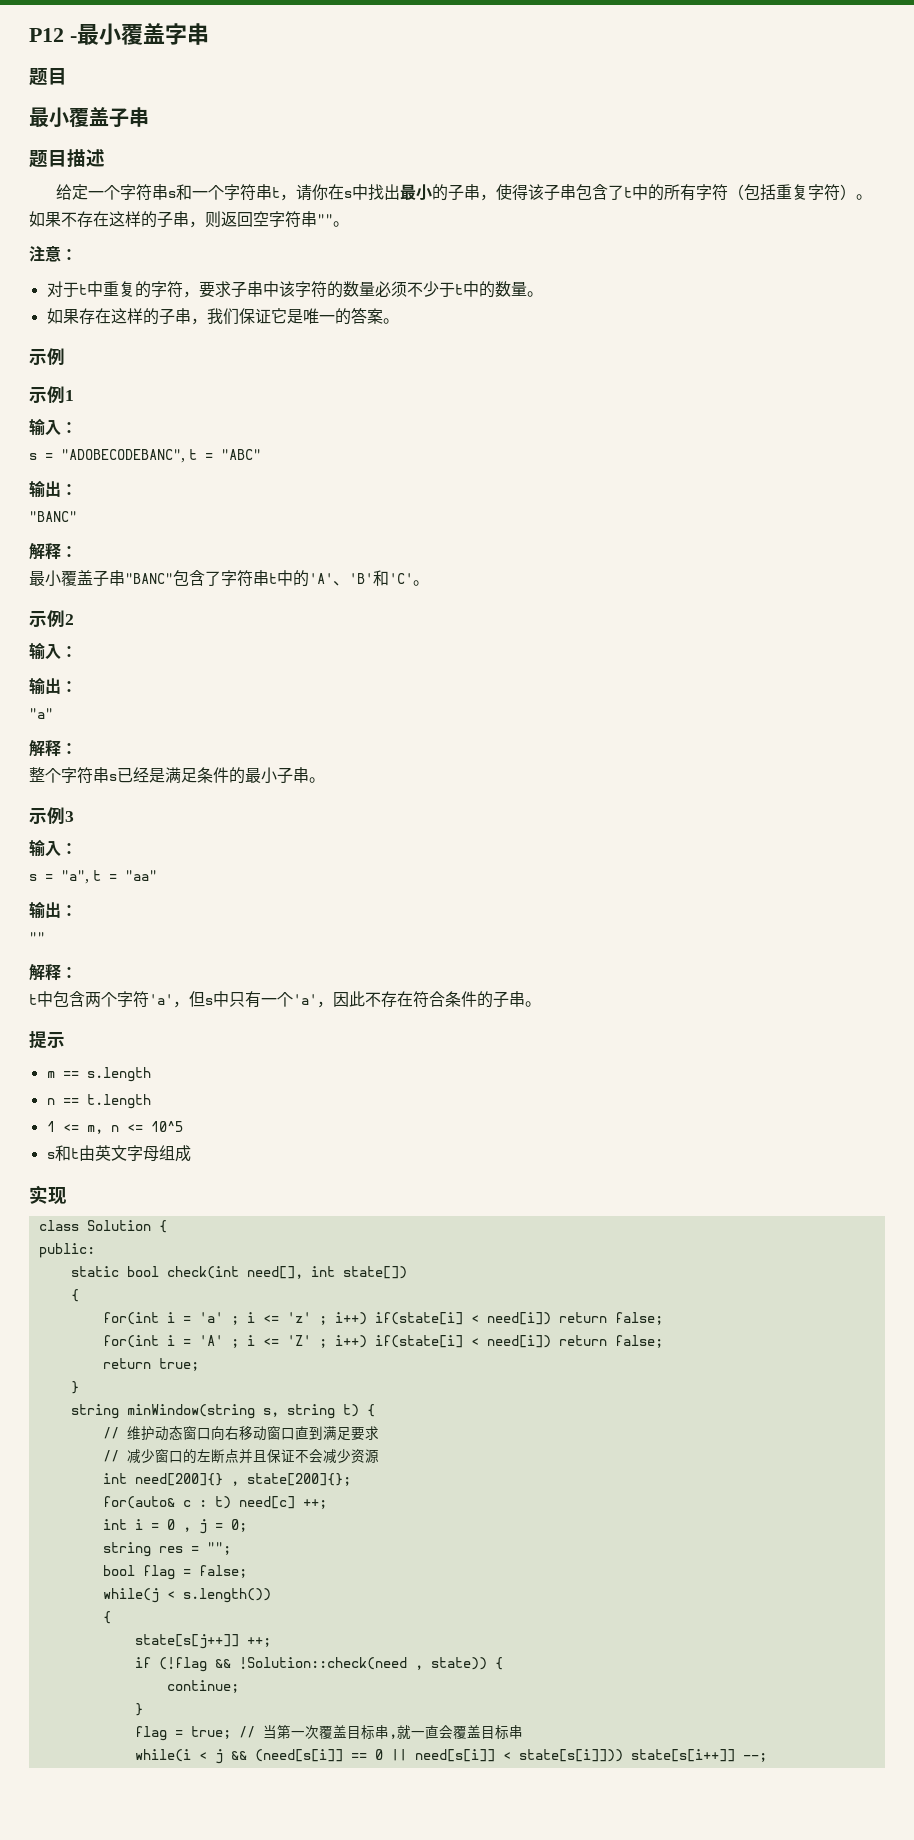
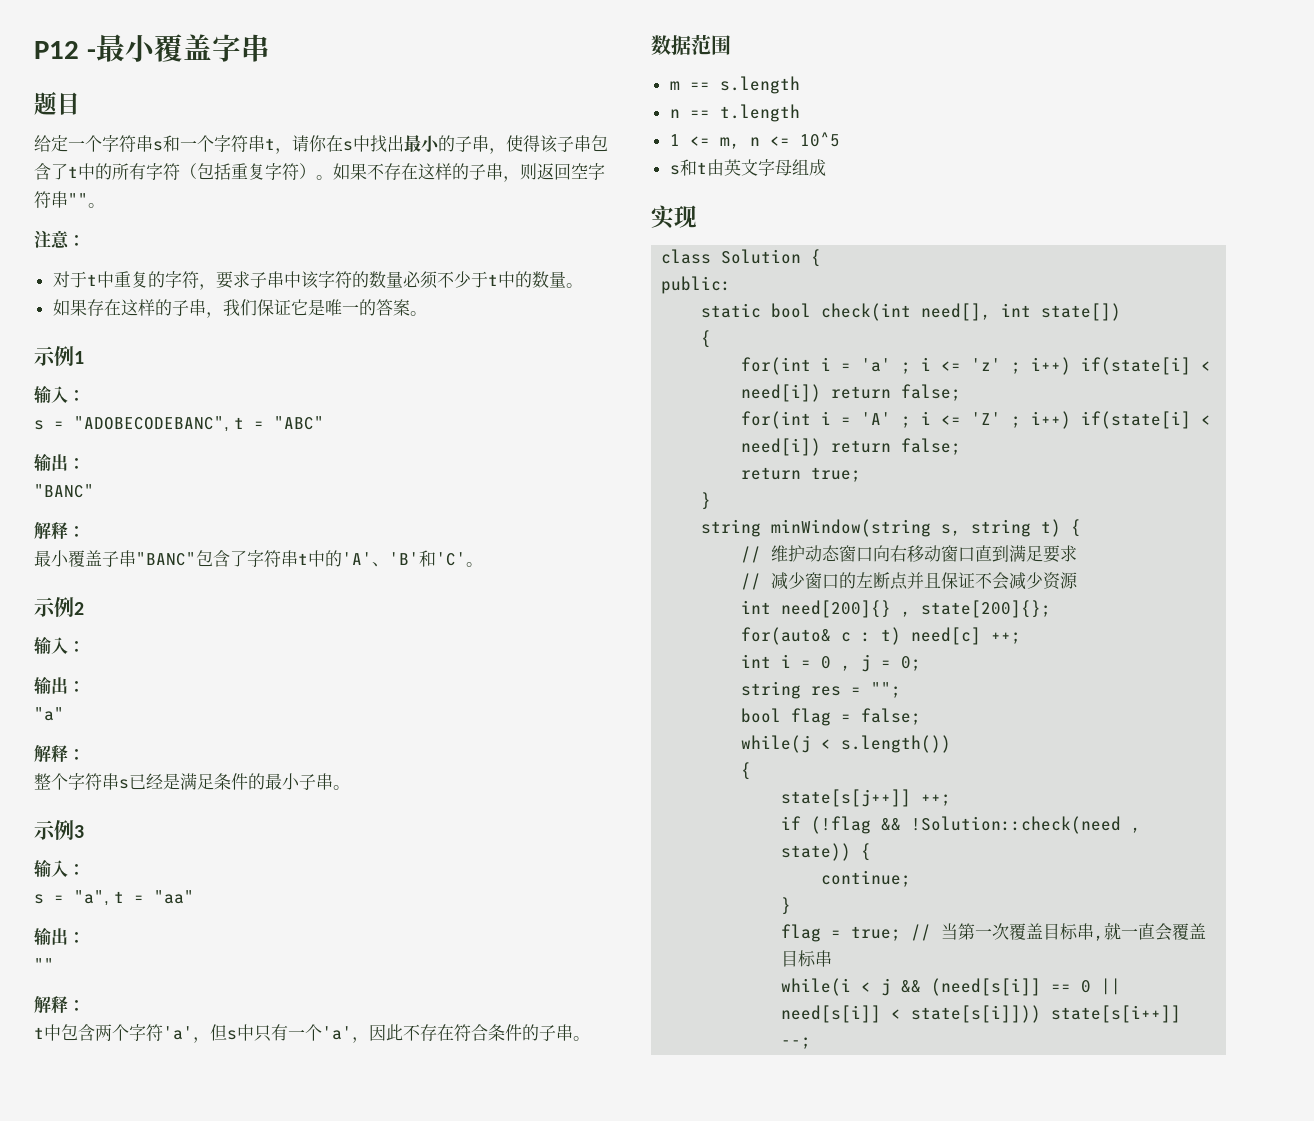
  P12 -最小覆盖字串
  题目
- 最小覆盖子串
- 题目描述
  如果存在这样的子串，我们保证它是唯一的答案。
- 示例
- 提示
+ 数据范围

